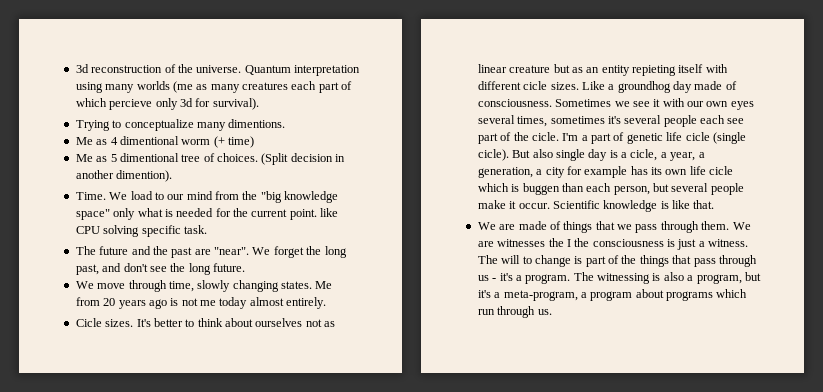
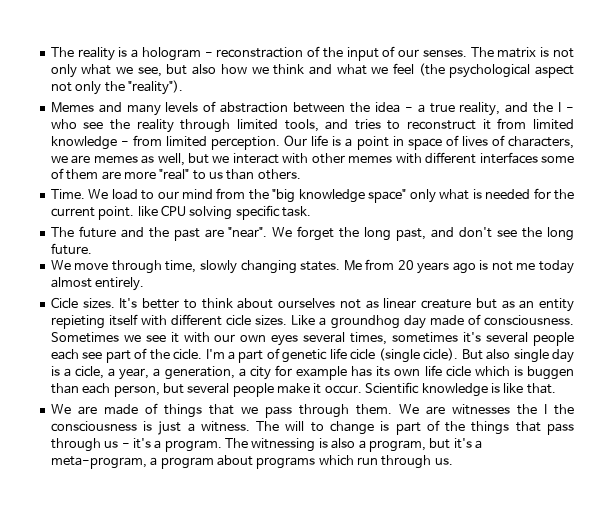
- 3d reconstruction of the universe. Quantum interpretation using many worlds (me as many creatures each part of which percieve only 3d for survival).
- Trying to conceptualize many dimentions.
- Me as 4 dimentional worm (+ time)
- Me as 5 dimentional tree of choices. (Split decision in another dimention).
+ The reality is a hologram - reconstraction of the input of our senses. The matrix is not only what we see, but also how we think and what we feel (the psychological aspect not only the "reality").
+ Memes and many levels of abstraction between the idea - a true reality, and the I - who see the reality through limited tools, and tries to reconstruct it from limited knowledge - from limited perception. Our life is a point in space of lives of characters, we are memes as well, but we interact with other memes with different interfaces some of them are more "real" to us than others.

